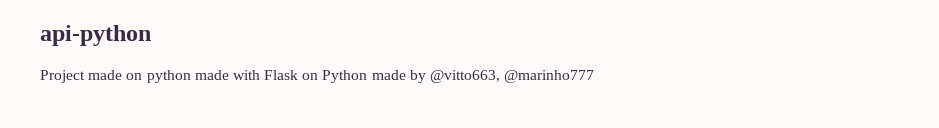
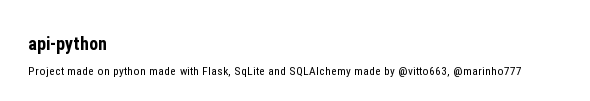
- Project made on python made with Flask on Python made by @vitto663, @marinho777
+ Project made on python made with Flask, SqLite and SQLAlchemy made by @vitto663, @marinho777

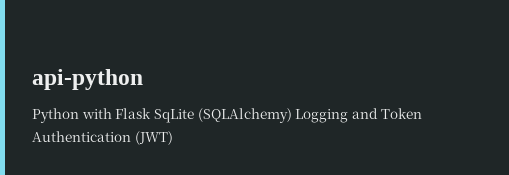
- Project made on python made with Flask, SqLite and SQLAlchemy made by @vitto663, @marinho777
+ Python with Flask SqLite (SQLAlchemy) Logging and Token Authentication (JWT)

